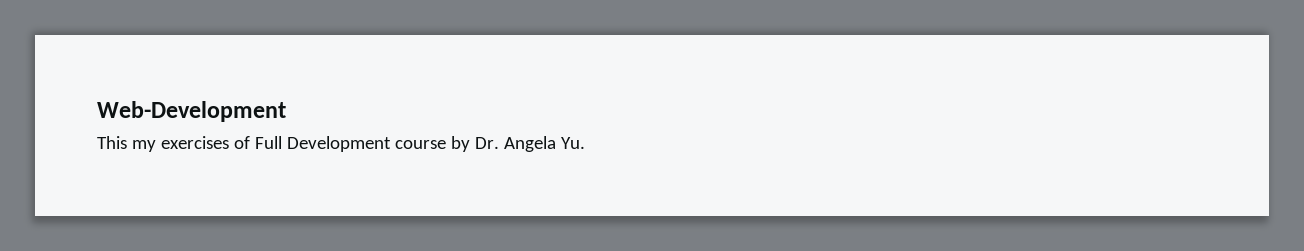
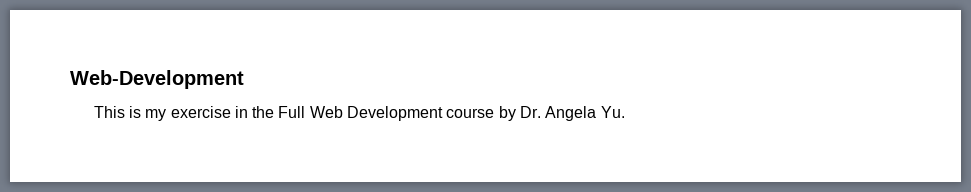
- This my exercises of Full Development course by Dr. Angela Yu.
+ This is my exercise in the Full Web Development course by Dr. Angela Yu.

